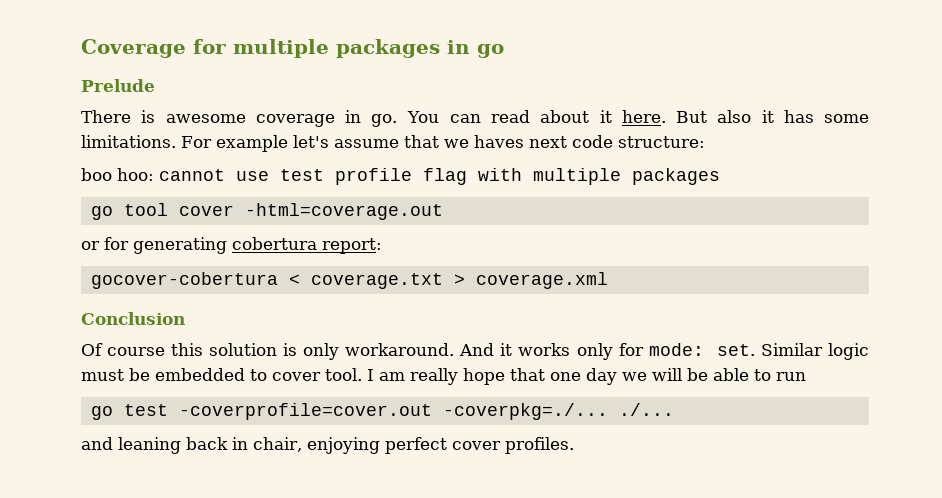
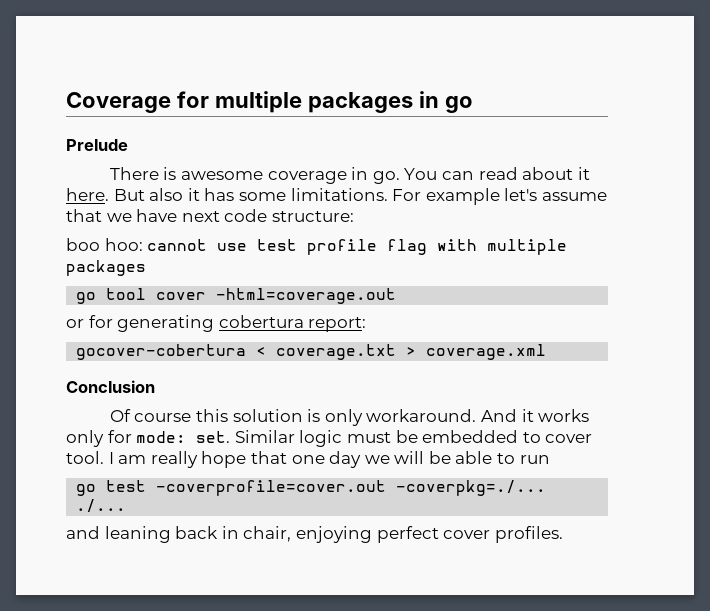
- For example let's assume that we haves next code structure:
+ For example let's assume that we have next code structure:

